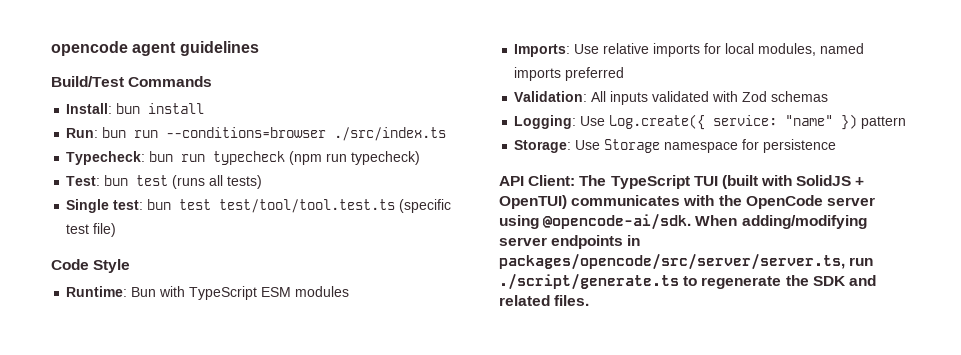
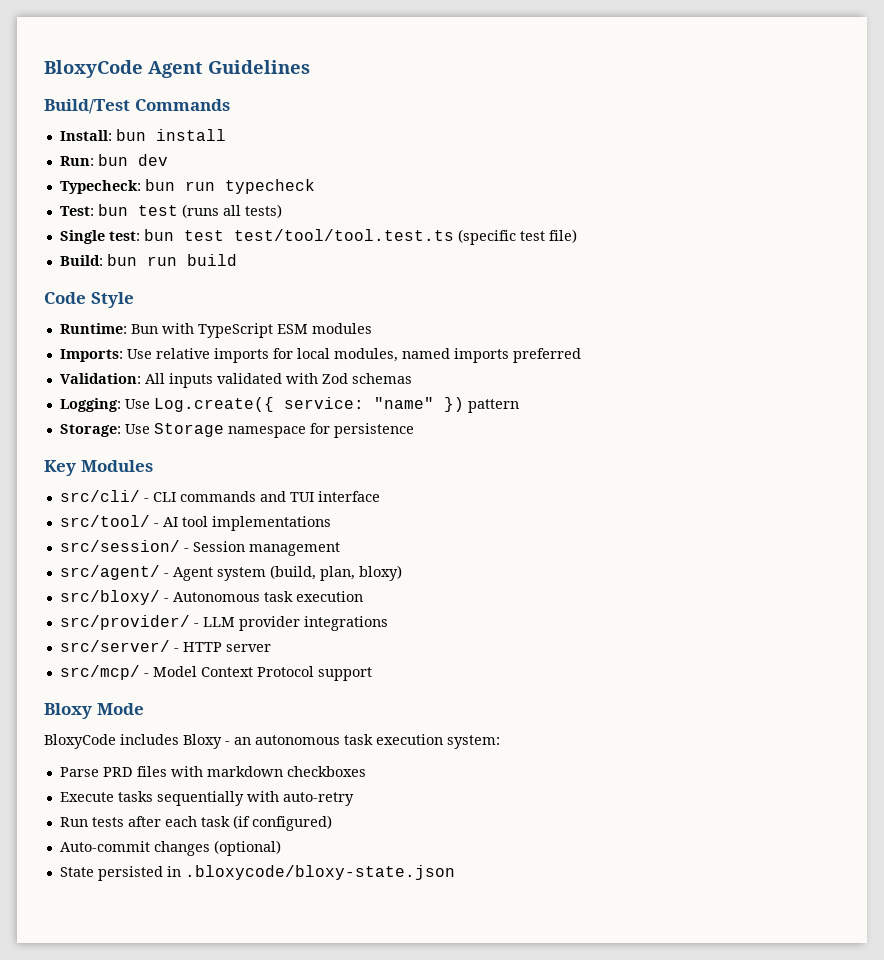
- opencode agent guidelines
+ BloxyCode Agent Guidelines
- Run: bun run --conditions=browser ./src/index.ts
+ Run: bun dev
- Typecheck: bun run typecheck (npm run typecheck)
+ Typecheck: bun run typecheck
+ Build: bun run build
- API Client: The TypeScript TUI (built with SolidJS + OpenTUI) communicates with the OpenCode server using @opencode-ai/sdk. When adding/modifying server endpoints in packages/opencode/src/server/server.ts, run ./script/generate.ts to regenerate the SDK and related files.
+ Key Modules
+ src/cli/ - CLI commands and TUI interface
+ src/tool/ - AI tool implementations
+ src/session/ - Session management
+ src/agent/ - Agent system (build, plan, bloxy)
+ src/bloxy/ - Autonomous task execution
+ src/provider/ - LLM provider integrations
+ src/server/ - HTTP server
+ src/mcp/ - Model Context Protocol support
+ Bloxy Mode
+ BloxyCode includes Bloxy - an autonomous task execution system:
+ Parse PRD files with markdown checkboxes
+ Execute tasks sequentially with auto-retry
+ Run tests after each task (if configured)
+ Auto-commit changes (optional)
+ State persisted in .bloxycode/bloxy-state.json

